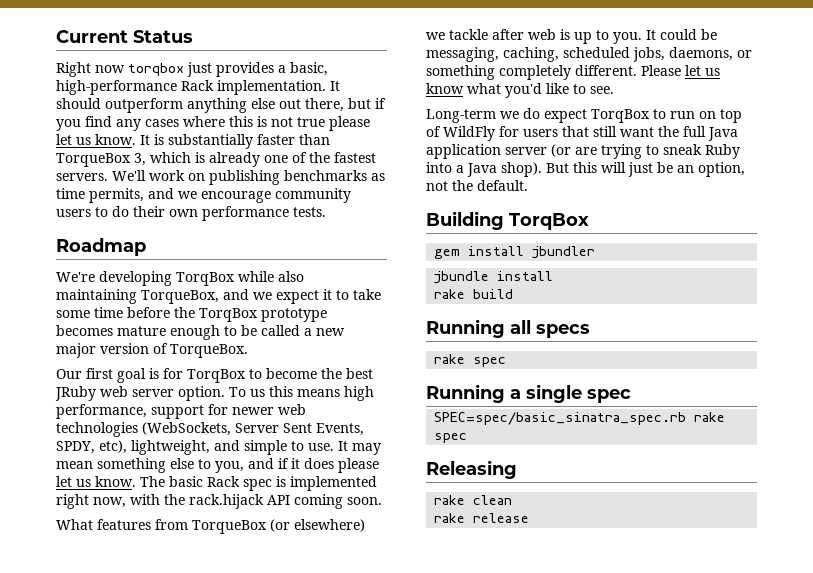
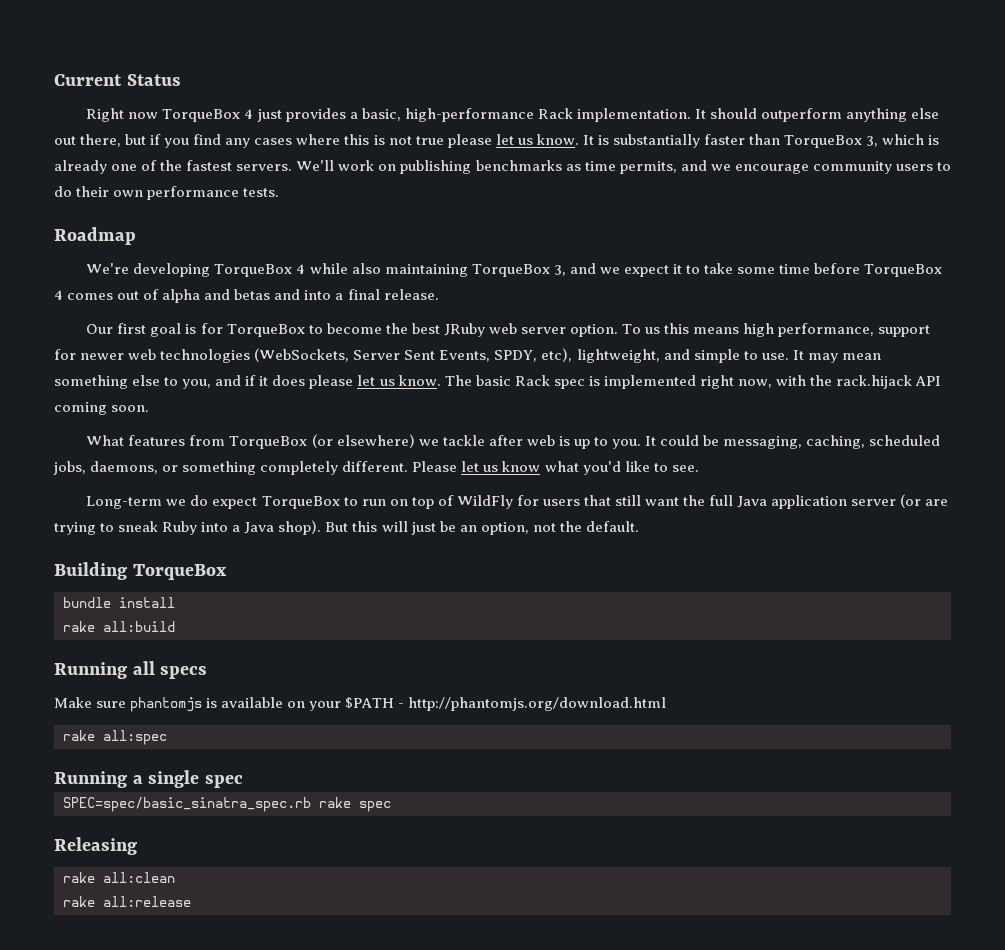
- Right now torqbox just provides a basic, high-performance Rack implementation.
+ Right now TorqueBox 4 just provides a basic, high-performance Rack implementation.
- We're developing TorqBox while also maintaining TorqueBox, and we expect it to take some time before the TorqBox prototype becomes mature enough to be called a new major version of TorqueBox.
+ We're developing TorqueBox 4 while also maintaining TorqueBox 3, and we expect it to take some time before TorqueBox 4 comes out of alpha and betas and into a final release.
- Our first goal is for TorqBox to become the best JRuby web server option.
+ Our first goal is for TorqueBox to become the best JRuby web server option.
- Long-term we do expect TorqBox to run on top of WildFly for users that still want the full Java application server (or are trying to sneak Ruby into a Java shop).
+ Long-term we do expect TorqueBox to run on top of WildFly for users that still want the full Java application server (or are trying to sneak Ruby into a Java shop).
- Building TorqBox
- gem install jbundler
- jbundle install
+ Building TorqueBox
+ bundle install
- rake build
+ rake all:build
  Running all specs
- rake spec
+ Make sure phantomjs is available on your $PATH - http://phantomjs.org/download.html
+ rake all:spec
- rake clean
- rake release
+ rake all:clean
+ rake all:release

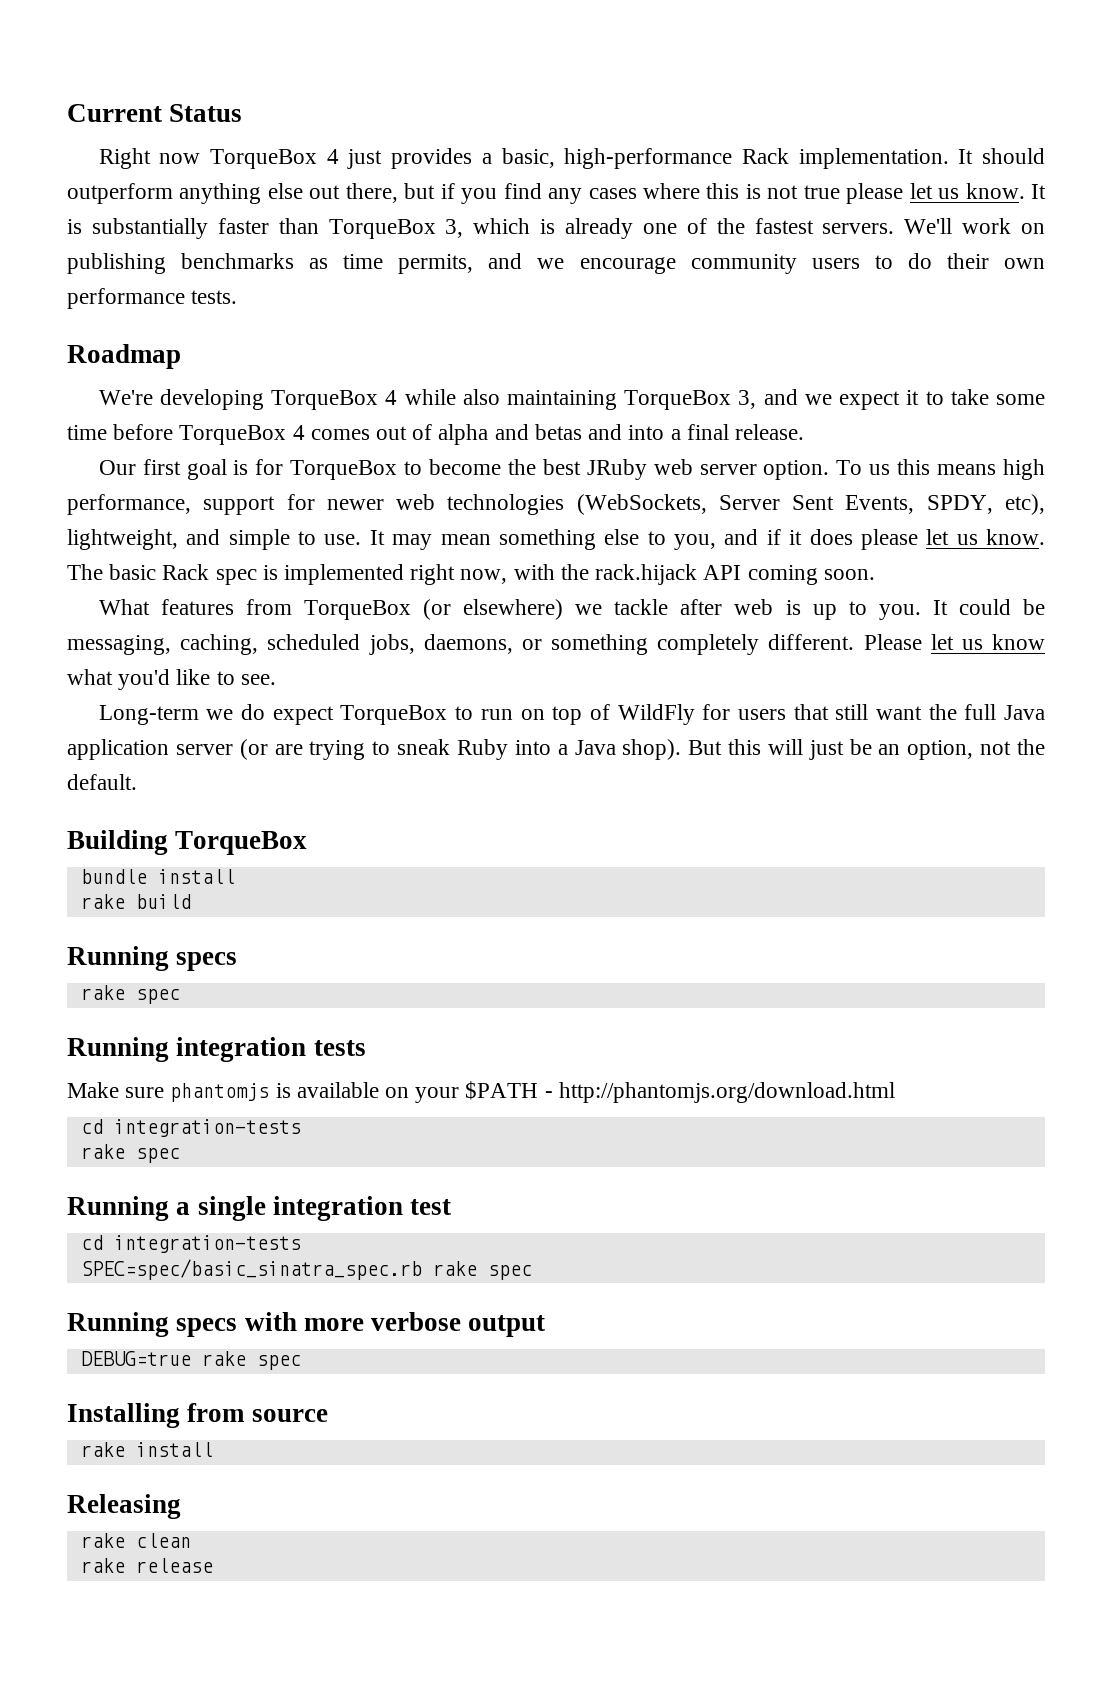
- rake all:build
- Running all specs
+ rake build
+ Running specs
+ rake spec
+ Running integration tests
  Make sure phantomjs is available on your $PATH - http://phantomjs.org/download.html
- rake all:spec
+ cd integration-tests
+ rake spec
- Running a single spec
+ Running a single integration test
+ cd integration-tests
+ Running specs with more verbose output
+ DEBUG=true rake spec
+ Installing from source
+ rake install
- rake all:clean
- rake all:release
+ rake clean
+ rake release

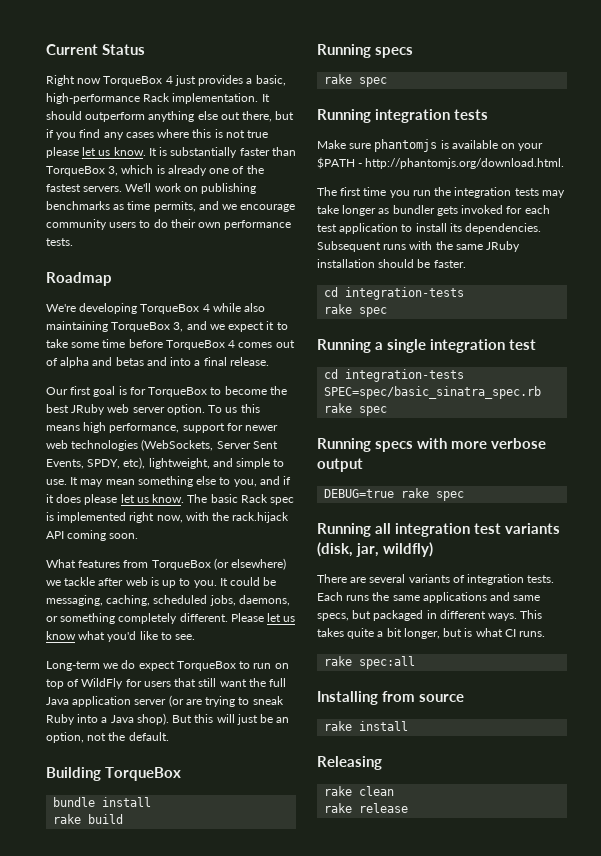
- Make sure phantomjs is available on your $PATH - http://phantomjs.org/download.html
+ Make sure phantomjs is available on your $PATH - http://phantomjs.org/download.html.
+ The first time you run the integration tests may take longer as bundler gets invoked for each test application to install its dependencies. Subsequent runs with the same JRuby installation should be faster.
+ Running all integration test variants (disk, jar, wildfly)
+ There are several variants of integration tests. Each runs the same applications and same specs, but packaged in different ways. This takes quite a bit longer, but is what CI runs.
+ rake spec:all

